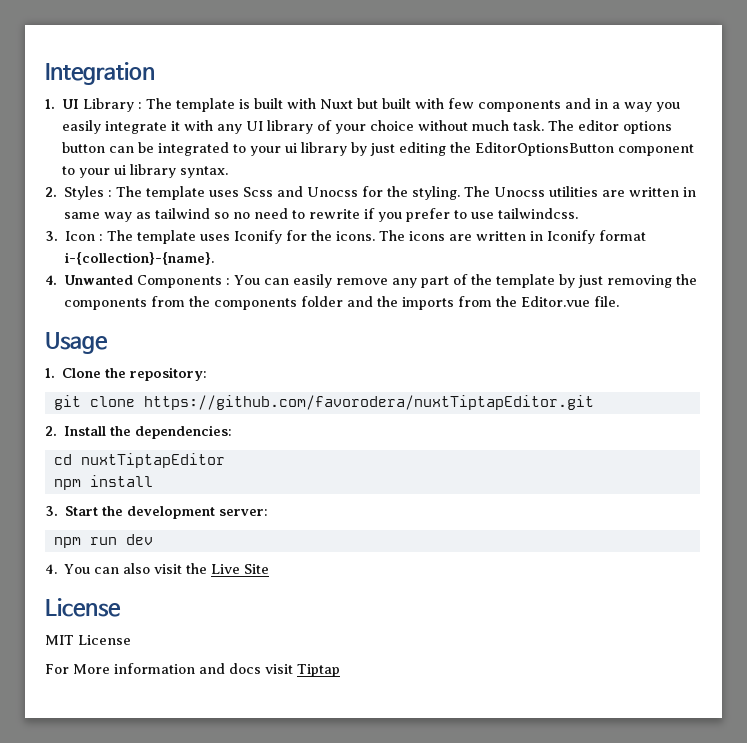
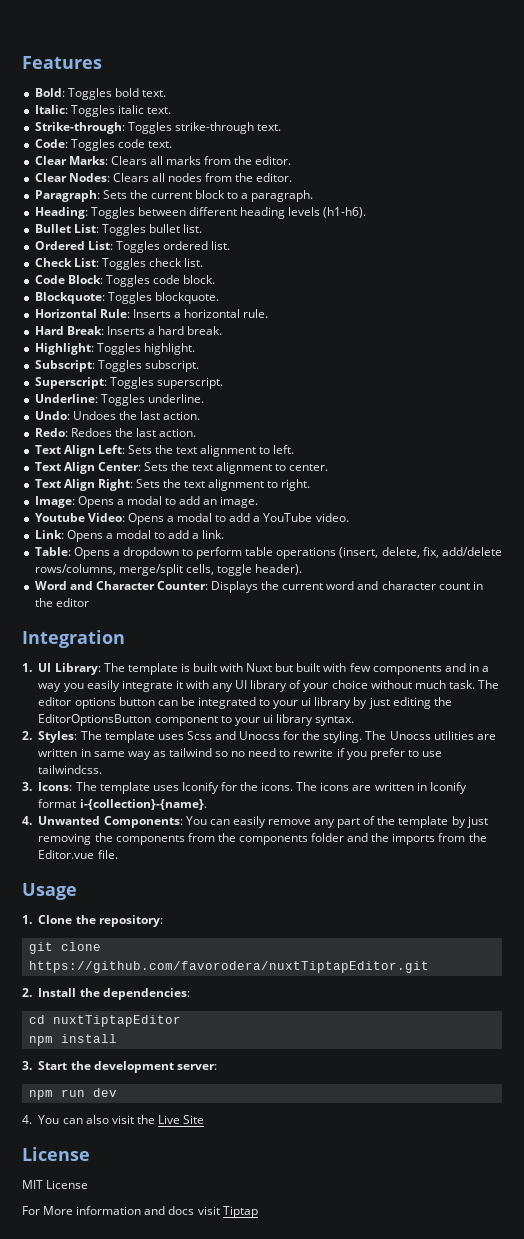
+ Features
+ Bold: Toggles bold text.
+ Italic: Toggles italic text.
+ Strike-through: Toggles strike-through text.
+ Code: Toggles code text.
+ Clear Marks: Clears all marks from the editor.
+ Clear Nodes: Clears all nodes from the editor.
+ Paragraph: Sets the current block to a paragraph.
+ Heading: Toggles between different heading levels (h1-h6).
+ Bullet List: Toggles bullet list.
+ Ordered List: Toggles ordered list.
+ Check List: Toggles check list.
+ Code Block: Toggles code block.
+ Blockquote: Toggles blockquote.
+ Horizontal Rule: Inserts a horizontal rule.
+ Hard Break: Inserts a hard break.
+ Highlight: Toggles highlight.
+ Subscript: Toggles subscript.
+ Superscript: Toggles superscript.
+ Underline: Toggles underline.
+ Undo: Undoes the last action.
+ Redo: Redoes the last action.
+ Text Align Left: Sets the text alignment to left.
+ Text Align Center: Sets the text alignment to center.
+ Text Align Right: Sets the text alignment to right.
+ Image: Opens a modal to add an image.
+ Youtube Video: Opens a modal to add a YouTube video.
+ Link: Opens a modal to add a link.
+ Table: Opens a dropdown to perform table operations (insert, delete, fix, add/delete rows/columns, merge/split cells, toggle header).
+ Word and Character Counter: Displays the current word and character count in the editor
- 1. UI Library : The template is built with Nuxt but built with few components and in a way you easily integrate it with any UI library of your choice without much task.
+ 1. UI Library: The template is built with Nuxt but built with few components and in a way you easily integrate it with any UI library of your choice without much task.
- 2. Styles : The template uses Scss and Unocss for the styling.
+ 2. Styles: The template uses Scss and Unocss for the styling.
- 3. Icon : The template uses Iconify for the icons.
+ 3. Icons: The template uses Iconify for the icons.
- 4. Unwanted Components : You can easily remove any part of the template by just removing the components from the components folder and the imports from the Editor.vue file.
+ 4. Unwanted Components: You can easily remove any part of the template by just removing the components from the components folder and the imports from the Editor.vue file.

